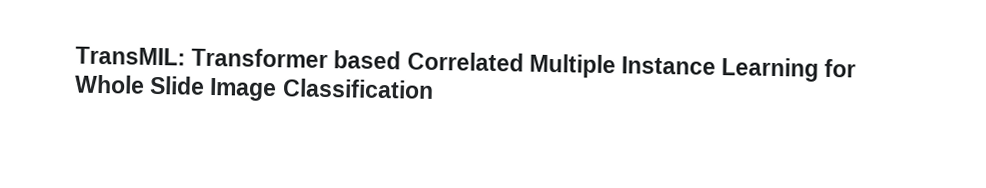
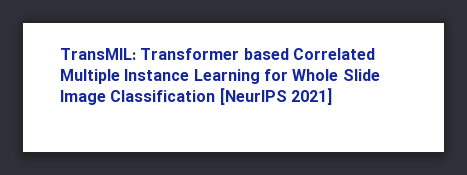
- TransMIL: Transformer based Correlated Multiple Instance Learning for Whole Slide Image Classification
+ TransMIL: Transformer based Correlated Multiple Instance Learning for Whole Slide Image Classification [NeurIPS 2021]

